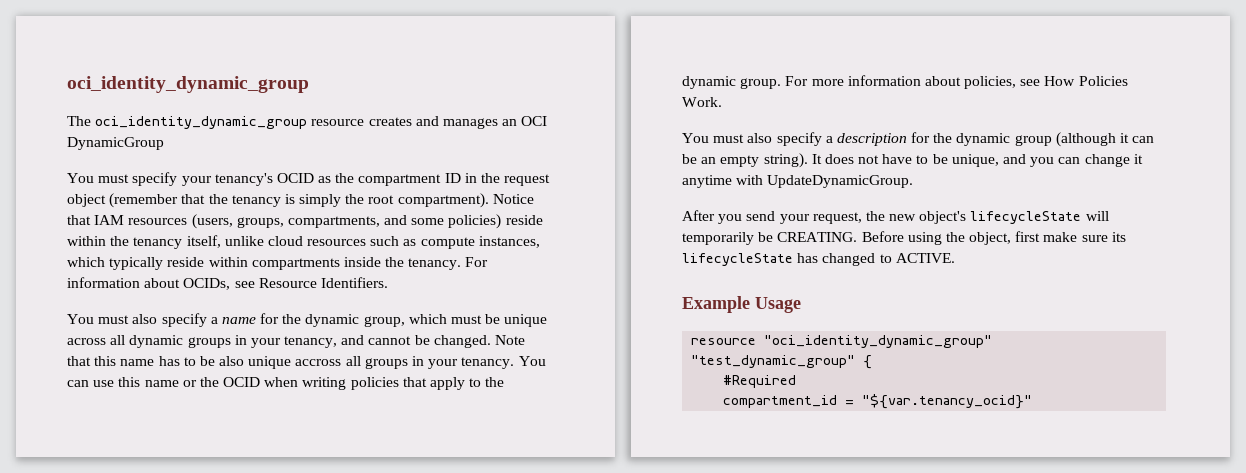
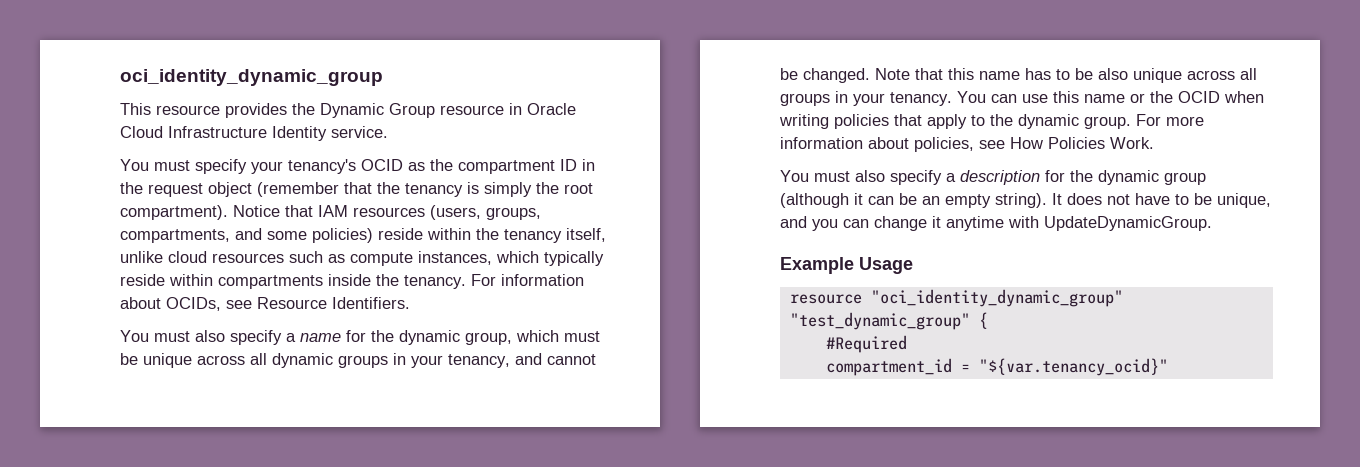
- The oci_identity_dynamic_group resource creates and manages an OCI DynamicGroup
+ This resource provides the Dynamic Group resource in Oracle Cloud Infrastructure Identity service.
- Note that this name has to be also unique accross all groups in your tenancy.
+ Note that this name has to be also unique across all groups in your tenancy.
- After you send your request, the new object's lifecycleState will temporarily be CREATING. Before using the object, first make sure its lifecycleState has changed to ACTIVE.

